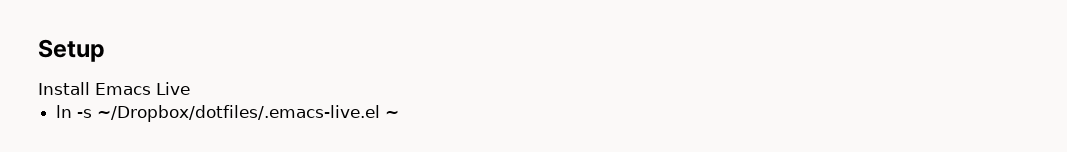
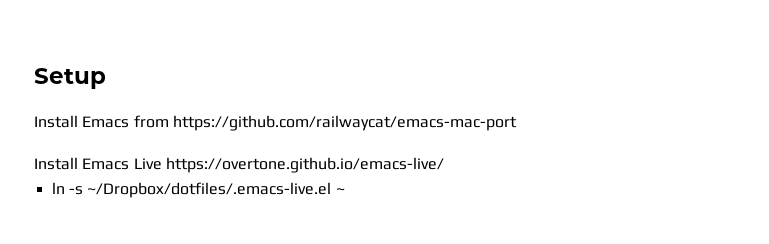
+ Install Emacs from https://github.com/railwaycat/emacs-mac-port
- Install Emacs Live
+ Install Emacs Live https://overtone.github.io/emacs-live/

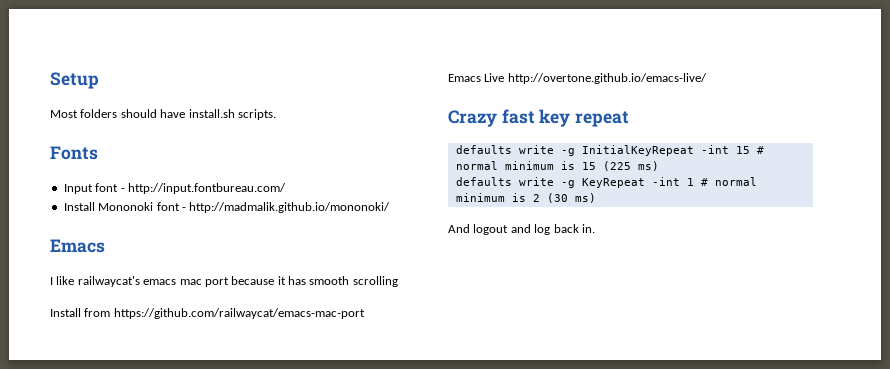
- Install Emacs from https://github.com/railwaycat/emacs-mac-port
+ Most folders should have install.sh scripts.
+ Fonts
+ Input font - http://input.fontbureau.com/
+ Install Mononoki font - http://madmalik.github.io/mononoki/
+ Emacs
+ I like railwaycat's emacs mac port because it has smooth scrolling
+ Install from https://github.com/railwaycat/emacs-mac-port
- Install Emacs Live https://overtone.github.io/emacs-live/
- ln -s ~/Dropbox/dotfiles/.emacs-live.el ~
+ Emacs Live http://overtone.github.io/emacs-live/
+ Crazy fast key repeat
+ defaults write -g InitialKeyRepeat -int 15 # normal minimum is 15 (225 ms)
+ defaults write -g KeyRepeat -int 1 # normal minimum is 2 (30 ms)
+ And logout and log back in.

